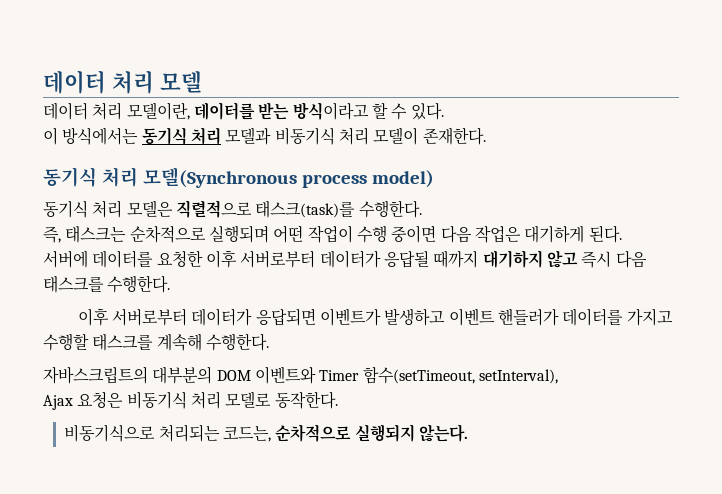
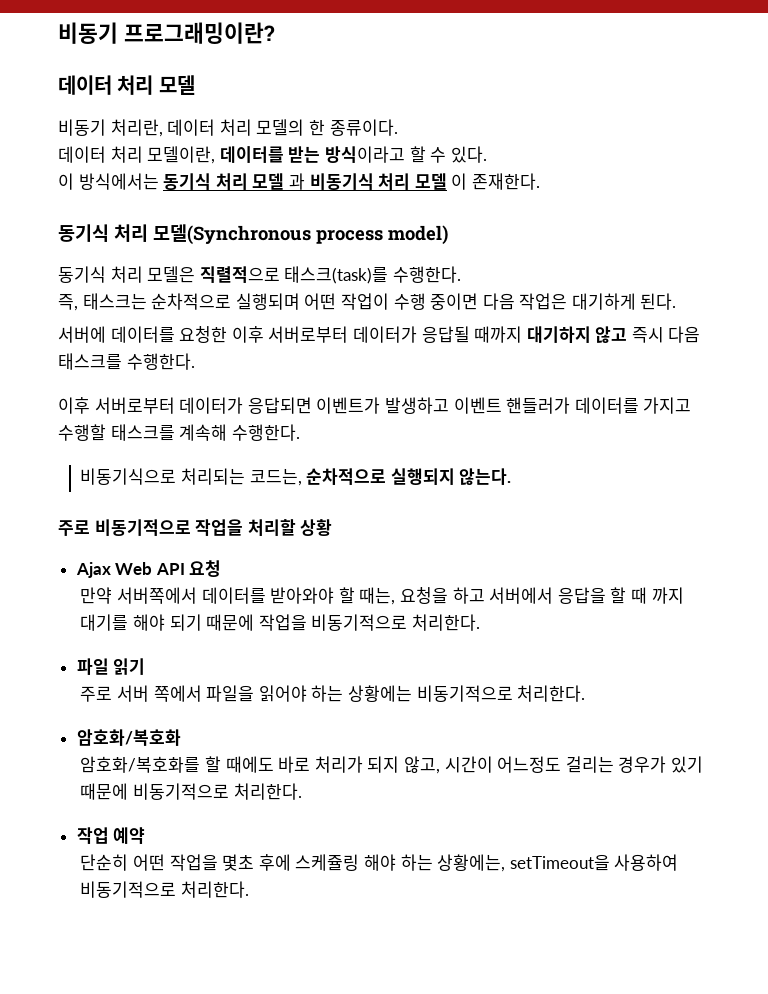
+ 비동기 프로그래밍이란?
+ 비동기 처리란, 데이터 처리 모델의 한 종류이다.
- 이 방식에서는 동기식 처리 모델과 비동기식 처리 모델이 존재한다.
+ 이 방식에서는 동기식 처리 모델 과 비동기식 처리 모델 이 존재한다.
- 자바스크립트의 대부분의 DOM 이벤트와 Timer 함수(setTimeout, setInterval),
- Ajax 요청은 비동기식 처리 모델로 동작한다.
+ 주로 비동기적으로 작업을 처리할 상황
+ Ajax Web API 요청
+ 만약 서버쪽에서 데이터를 받아와야 할 때는, 요청을 하고 서버에서 응답을 할 때 까지 대기를 해야 되기 때문에 작업을 비동기적으로 처리한다.
+ 파일 읽기
+ 주로 서버 쪽에서 파일을 읽어야 하는 상황에는 비동기적으로 처리한다.
+ 암호화/복호화
+ 암호화/복호화를 할 때에도 바로 처리가 되지 않고, 시간이 어느정도 걸리는 경우가 있기 때문에 비동기적으로 처리한다.
+ 작업 예약
+ 단순히 어떤 작업을 몇초 후에 스케쥴링 해야 하는 상황에는, setTimeout을 사용하여 비동기적으로 처리한다.

